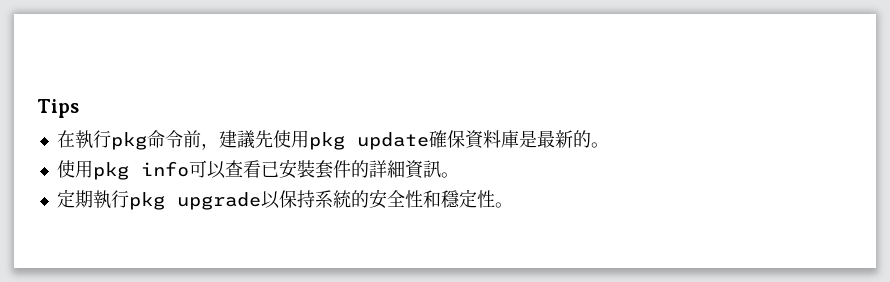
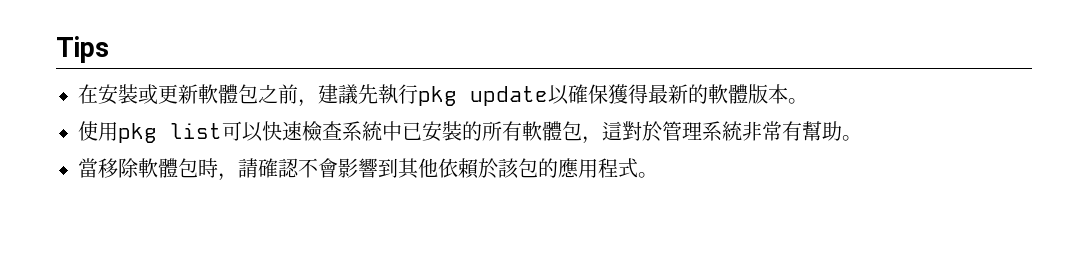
- 在執行pkg命令前，建議先使用pkg update確保資料庫是最新的。
- 使用pkg info可以查看已安裝套件的詳細資訊。
- 定期執行pkg upgrade以保持系統的安全性和穩定性。
+ 在安裝或更新軟體包之前，建議先執行pkg update以確保獲得最新的軟體版本。
+ 使用pkg list可以快速檢查系統中已安裝的所有軟體包，這對於管理系統非常有幫助。
+ 當移除軟體包時，請確認不會影響到其他依賴於該包的應用程式。

